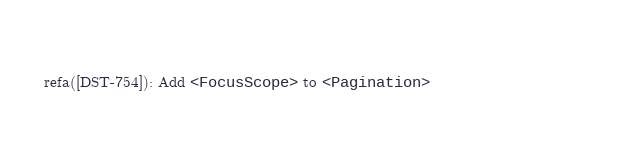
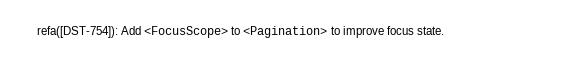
- refa([DST-754]): Add <FocusScope> to <Pagination>
+ refa([DST-754]): Add <FocusScope> to <Pagination> to improve focus state.

